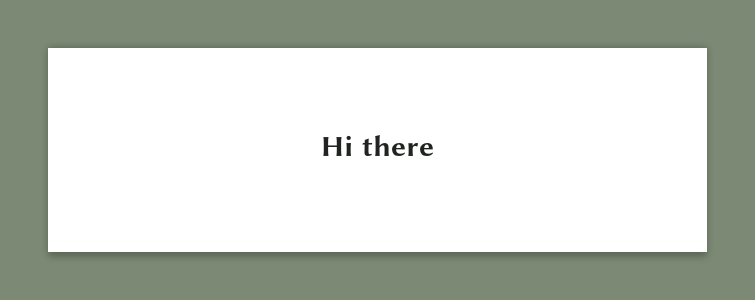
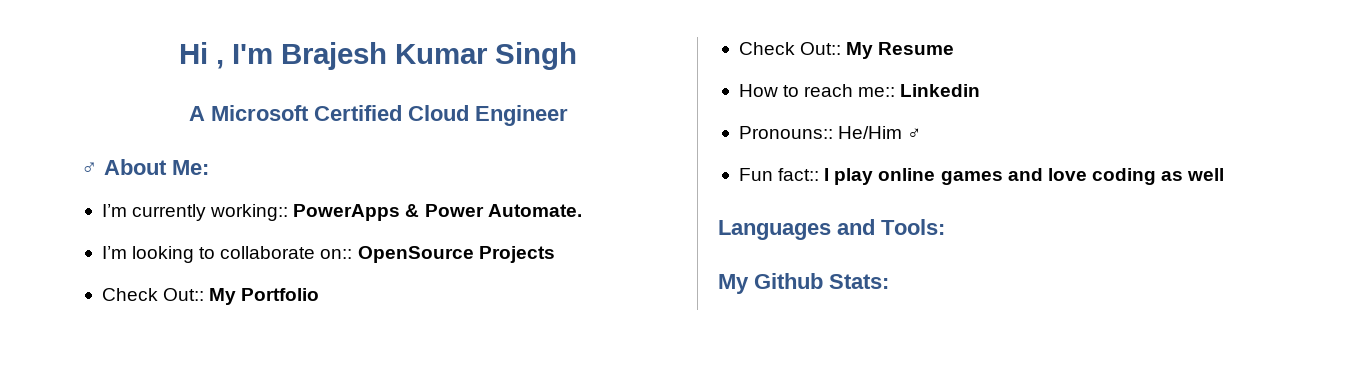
- Hi there
+ Hi , I'm Brajesh Kumar Singh
+ A Microsoft Certified Cloud Engineer
+ ♂ About Me:
+ I’m currently working:: PowerApps & Power Automate.
+ I’m looking to collaborate on:: OpenSource Projects
+ Check Out:: My Portfolio
+ Check Out:: My Resume
+ How to reach me:: Linkedin
+ Pronouns:: He/Him ♂
+ Fun fact:: I play online games and love coding as well
+ Languages and Tools:
+ My Github Stats:

